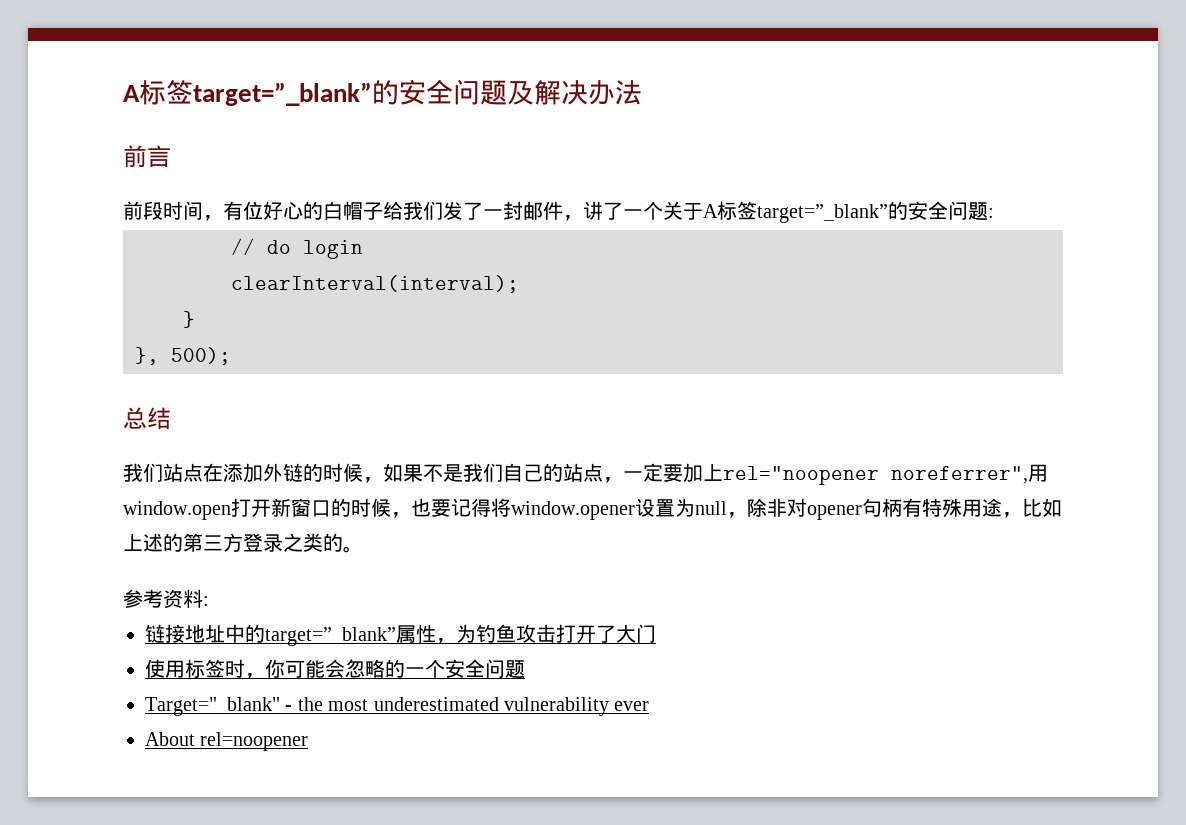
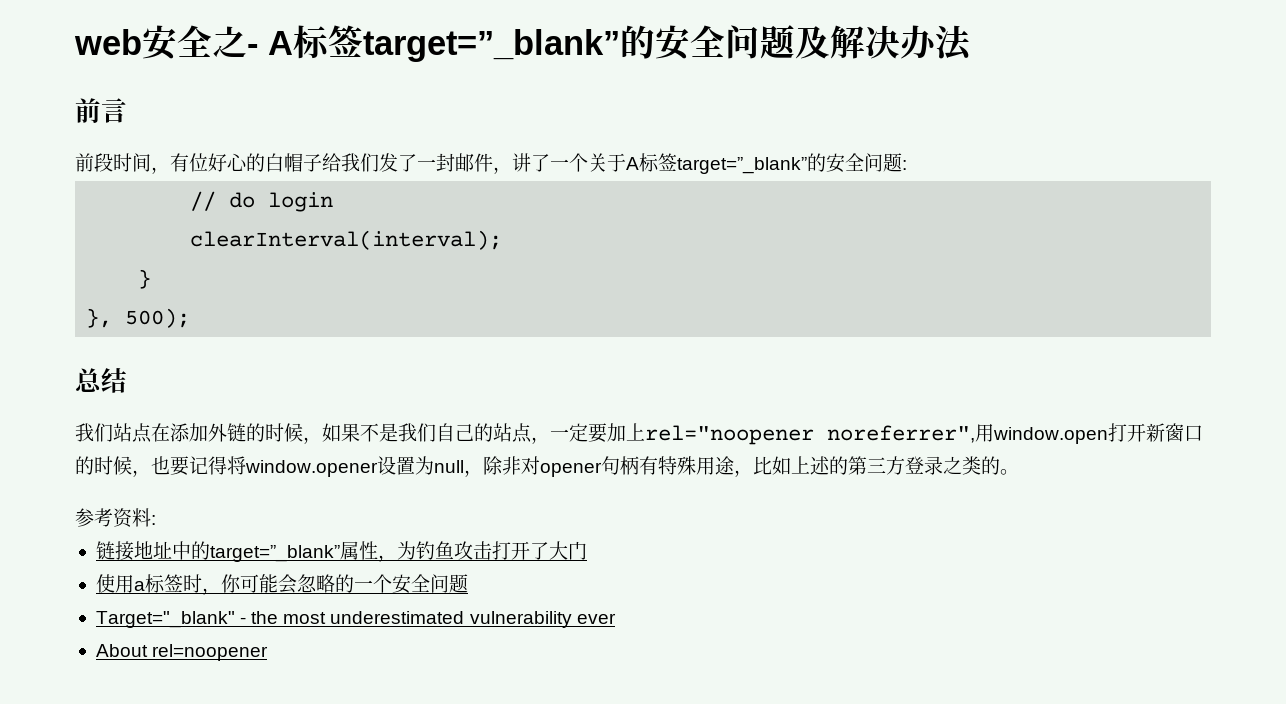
- A标签target=”_blank”的安全问题及解决办法
+ web安全之- A标签target=”_blank”的安全问题及解决办法
- 使用标签时，你可能会忽略的一个安全问题
+ 使用a标签时，你可能会忽略的一个安全问题

